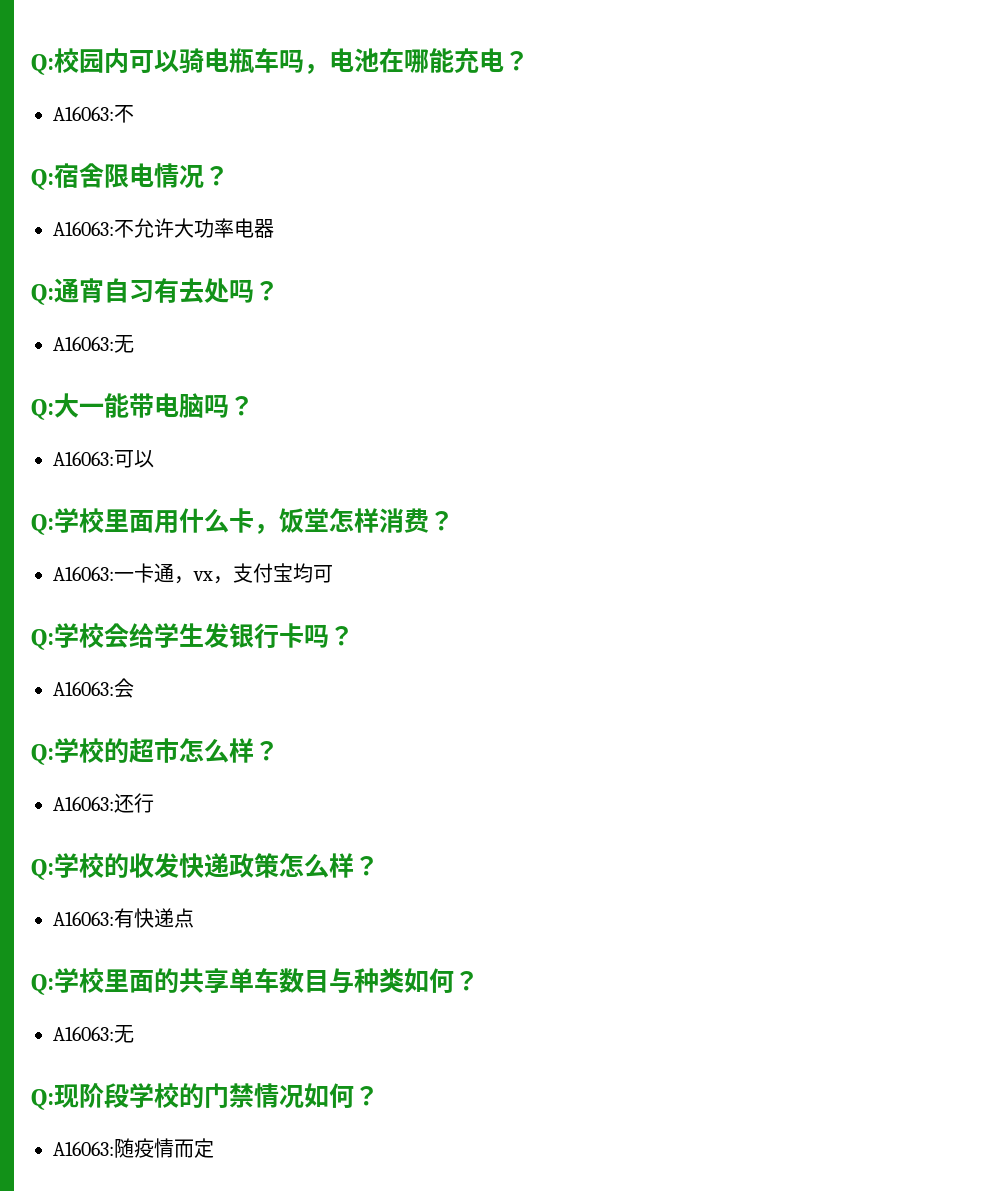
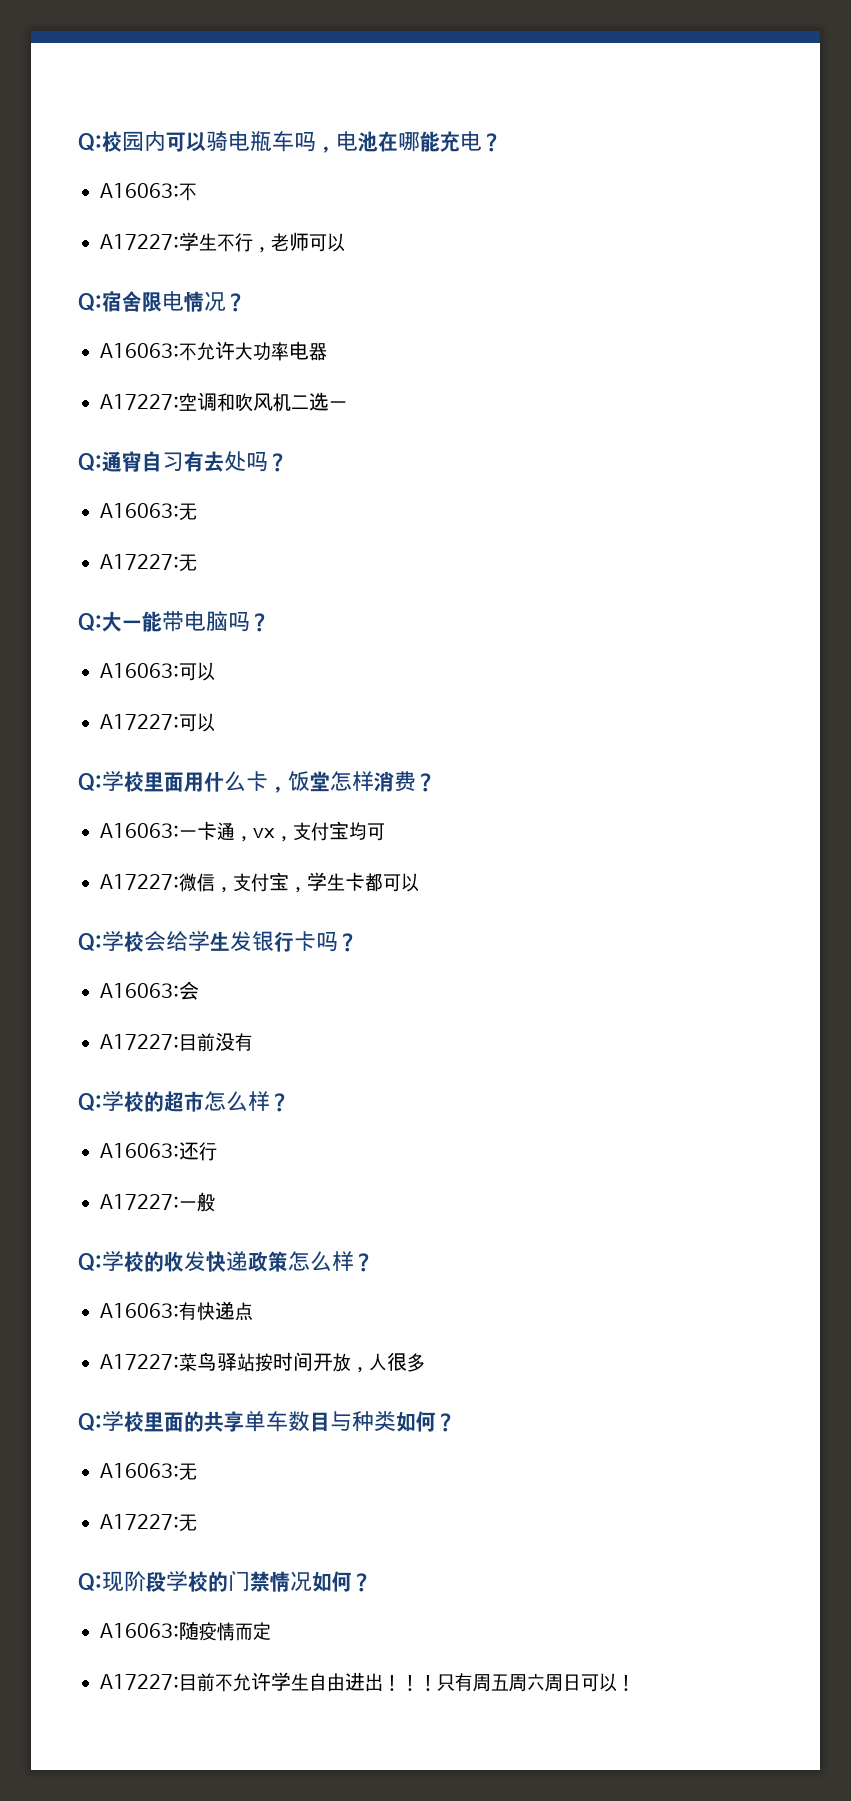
+ A17227:学生不行，老师可以
+ A17227:空调和吹风机二选一
  Q:通宵自习有去处吗？
  A16063:无
+ A17227:无
+ A17227:可以
+ A17227:微信，支付宝，学生卡都可以
+ A17227:目前没有
+ A17227:一般
+ A17227:菜鸟驿站按时间开放，人很多
  Q:学校里面的共享单车数目与种类如何？
  A16063:无
+ A17227:无
+ A17227:目前不允许学生自由进出！！！只有周五周六周日可以！

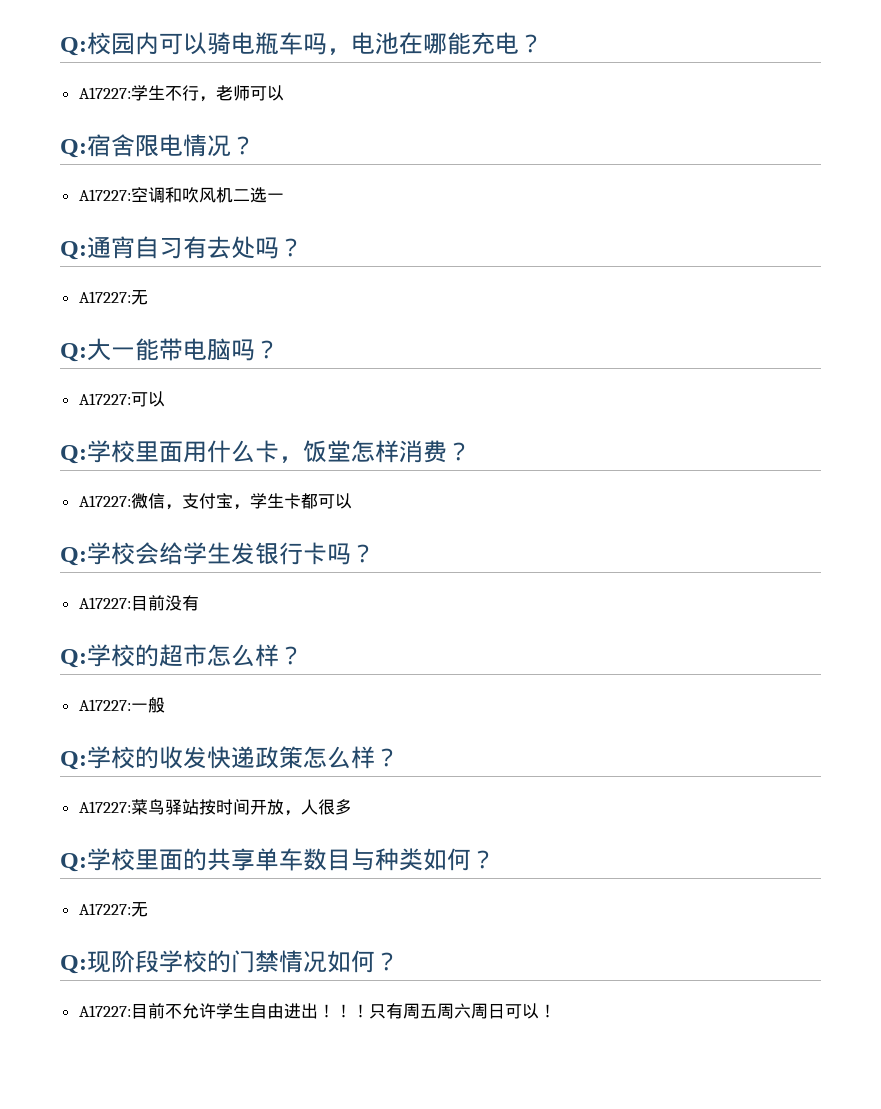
  Q:校园内可以骑电瓶车吗，电池在哪能充电？
- A16063:不
- A16063:不允许大功率电器
  Q:通宵自习有去处吗？
- A16063:无
- A16063:可以
- A16063:一卡通，vx，支付宝均可
- A16063:会
- A16063:还行
- A16063:有快递点
  Q:学校里面的共享单车数目与种类如何？
- A16063:无
- A16063:随疫情而定

